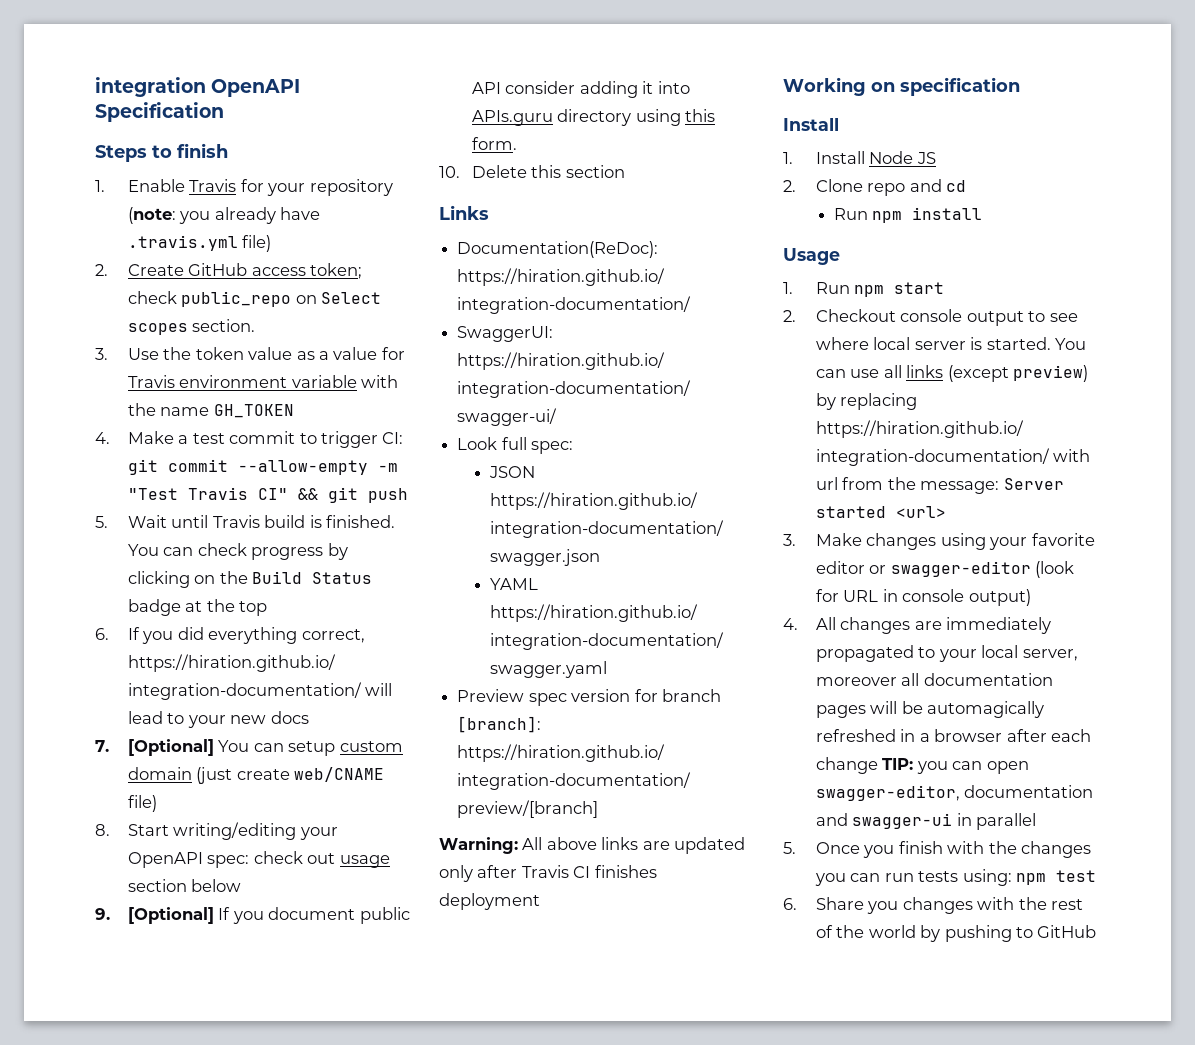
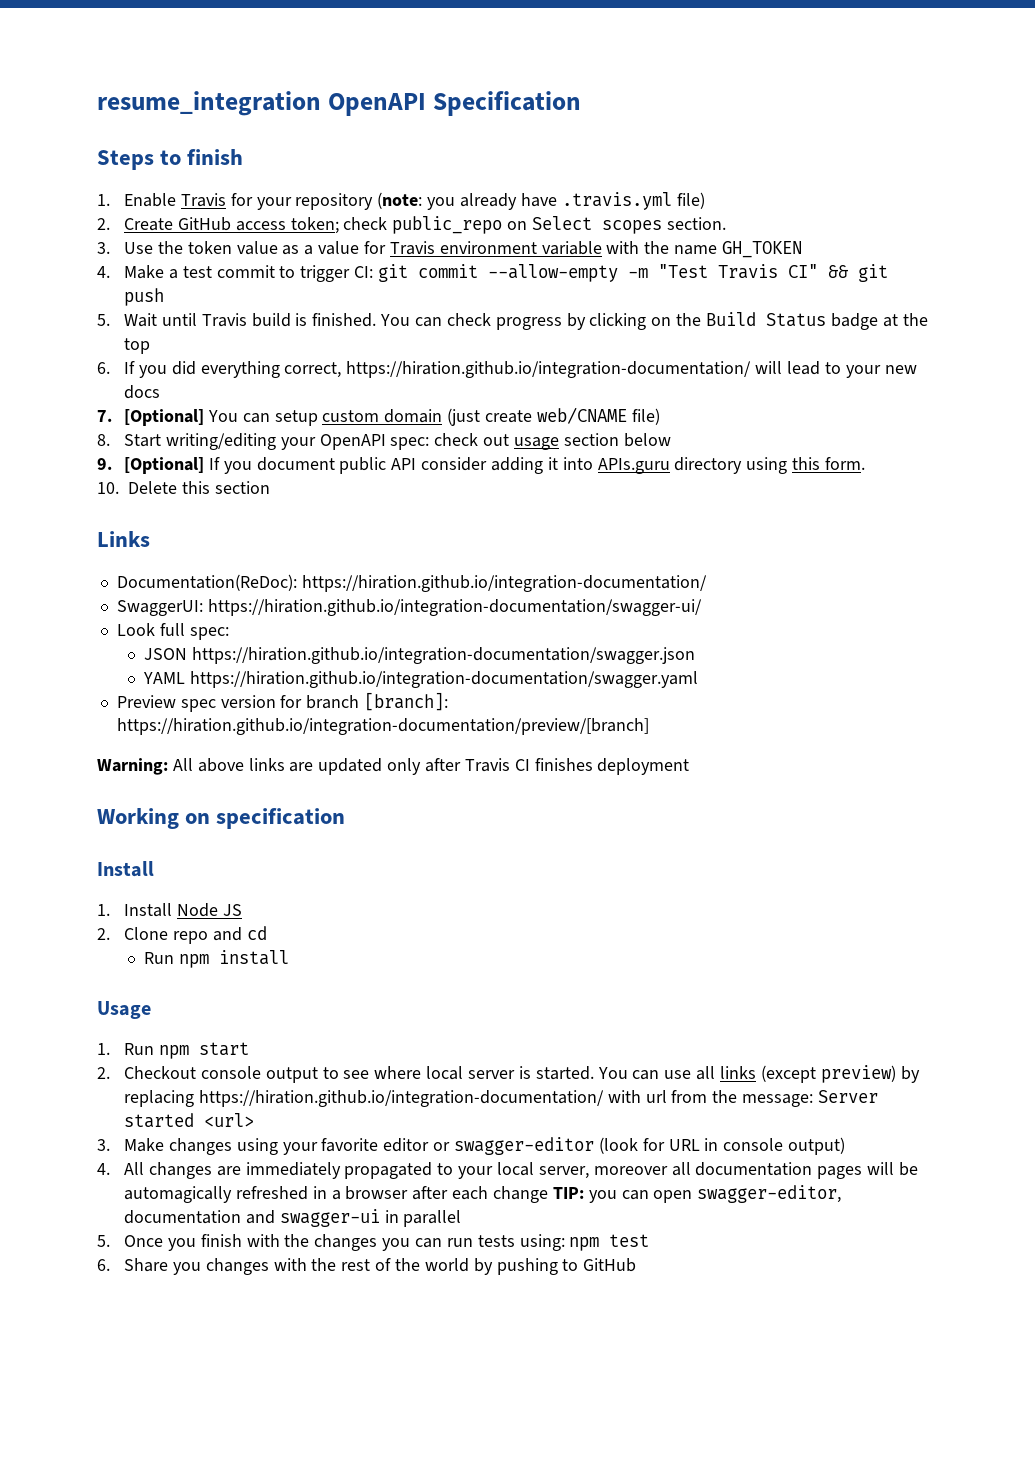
- integration OpenAPI Specification
+ resume_integration OpenAPI Specification

